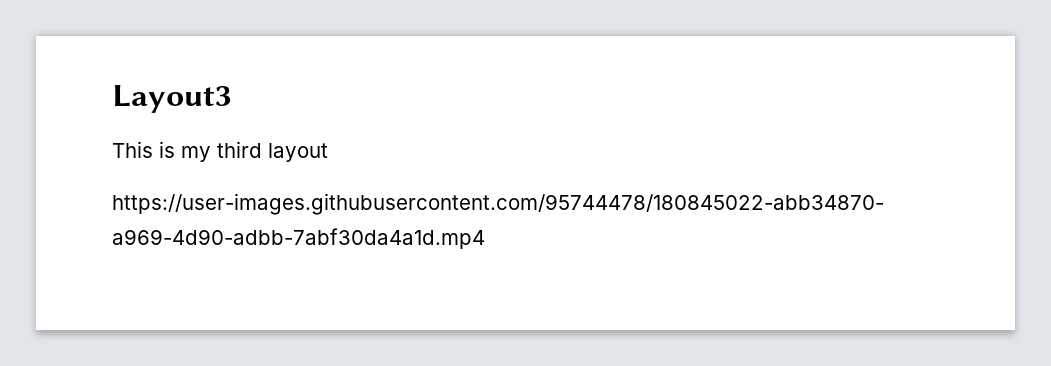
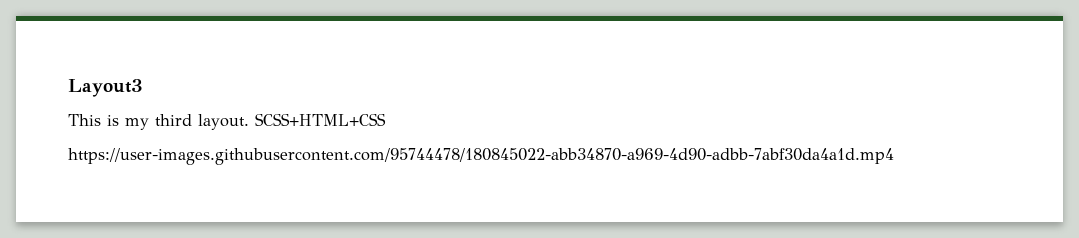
- This is my third layout
+ This is my third layout. SCSS+HTML+CSS

